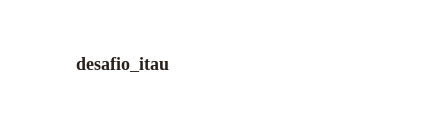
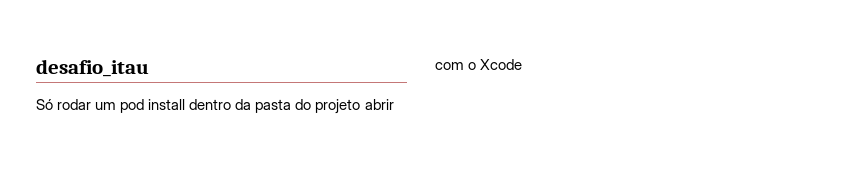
+ Só rodar um pod install dentro da pasta do projeto abrir com o Xcode

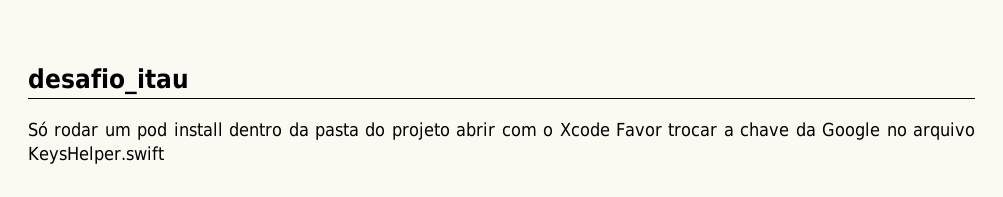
- Só rodar um pod install dentro da pasta do projeto abrir com o Xcode
+ Só rodar um pod install dentro da pasta do projeto abrir com o Xcode Favor trocar a chave da Google no arquivo KeysHelper.swift

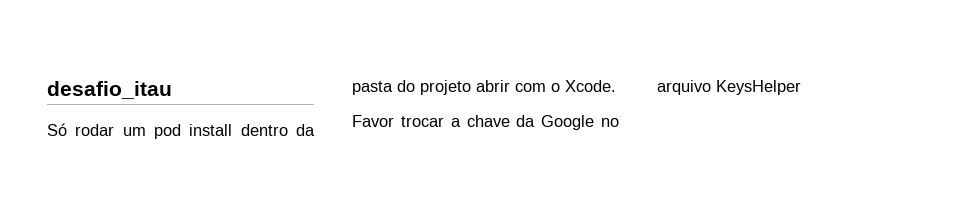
- Só rodar um pod install dentro da pasta do projeto abrir com o Xcode Favor trocar a chave da Google no arquivo KeysHelper.swift
+ Só rodar um pod install dentro da pasta do projeto abrir com o Xcode.
+ Favor trocar a chave da Google no arquivo KeysHelper

